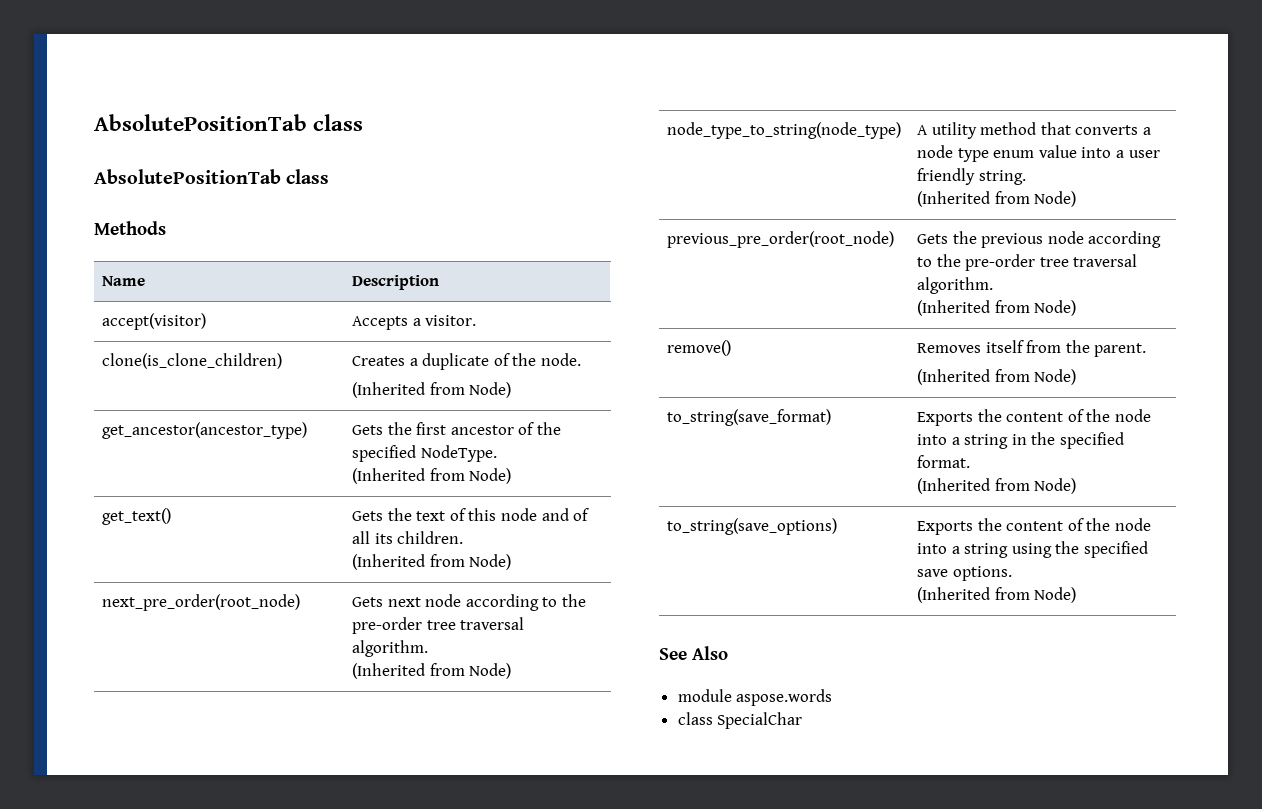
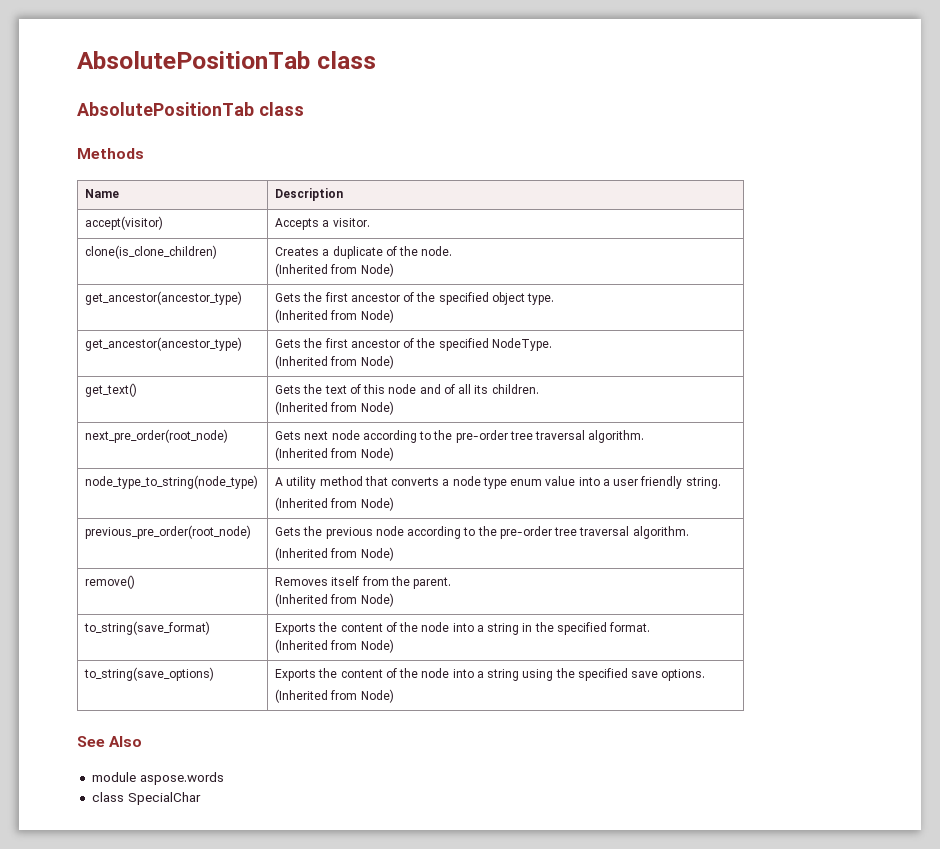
+ get_ancestor(ancestor_type) | Gets the first ancestor of the specified object type.
+ (Inherited from Node)

